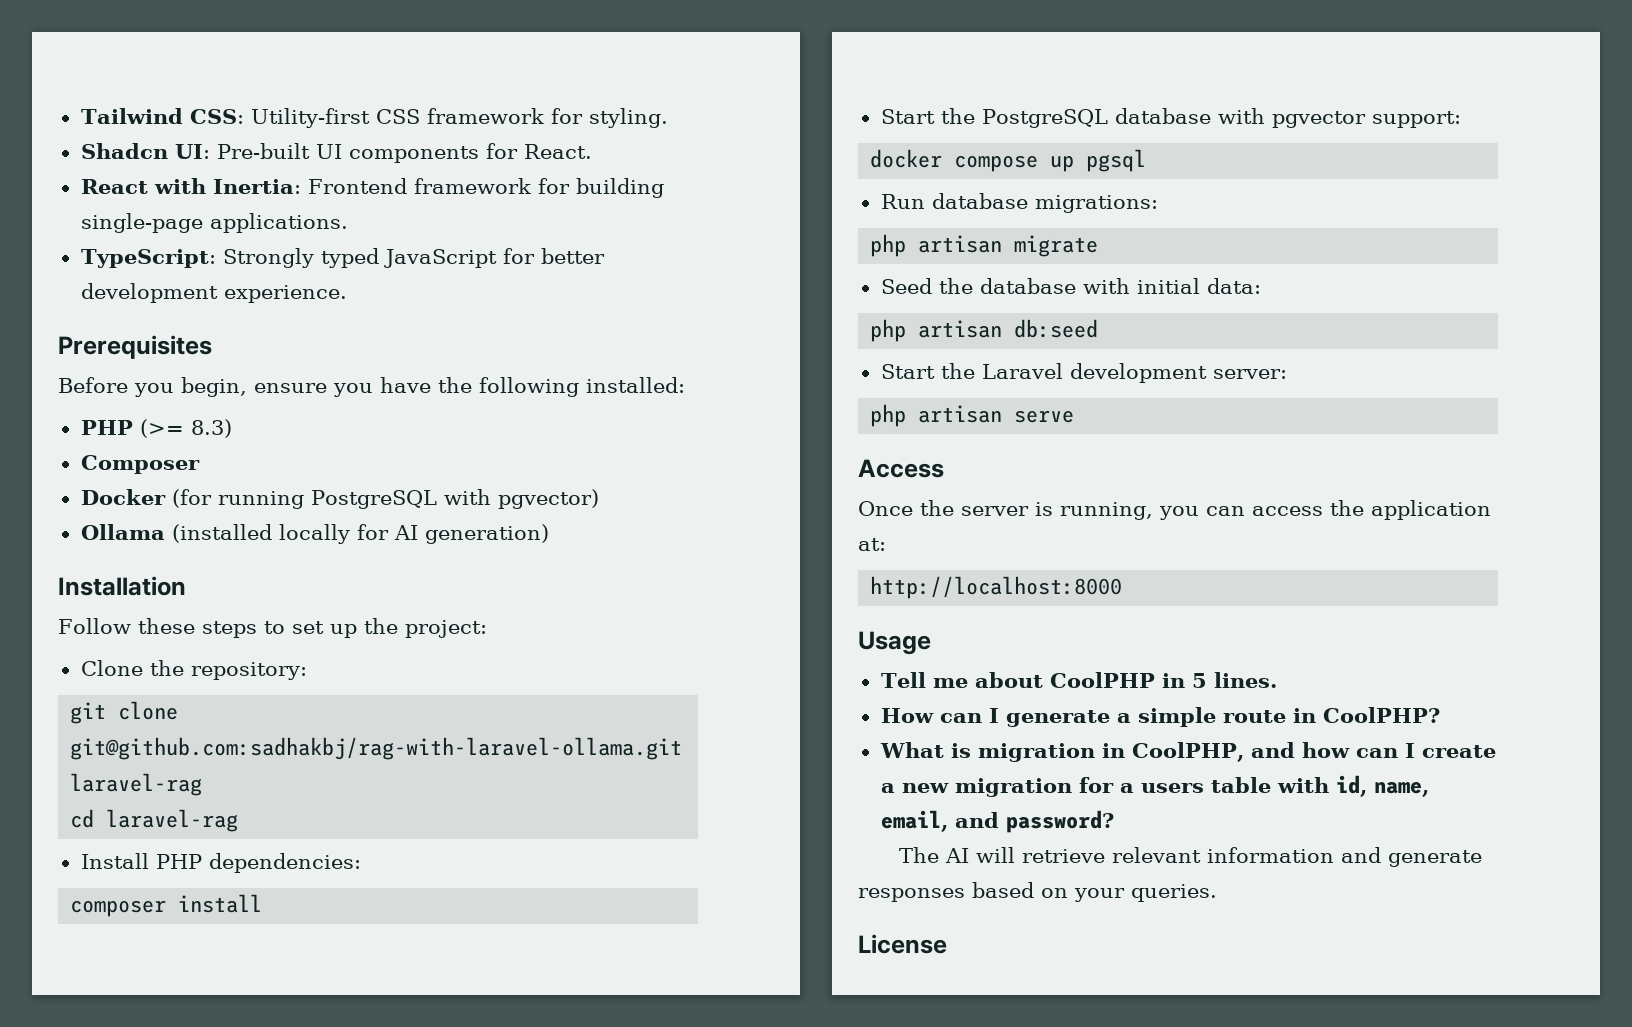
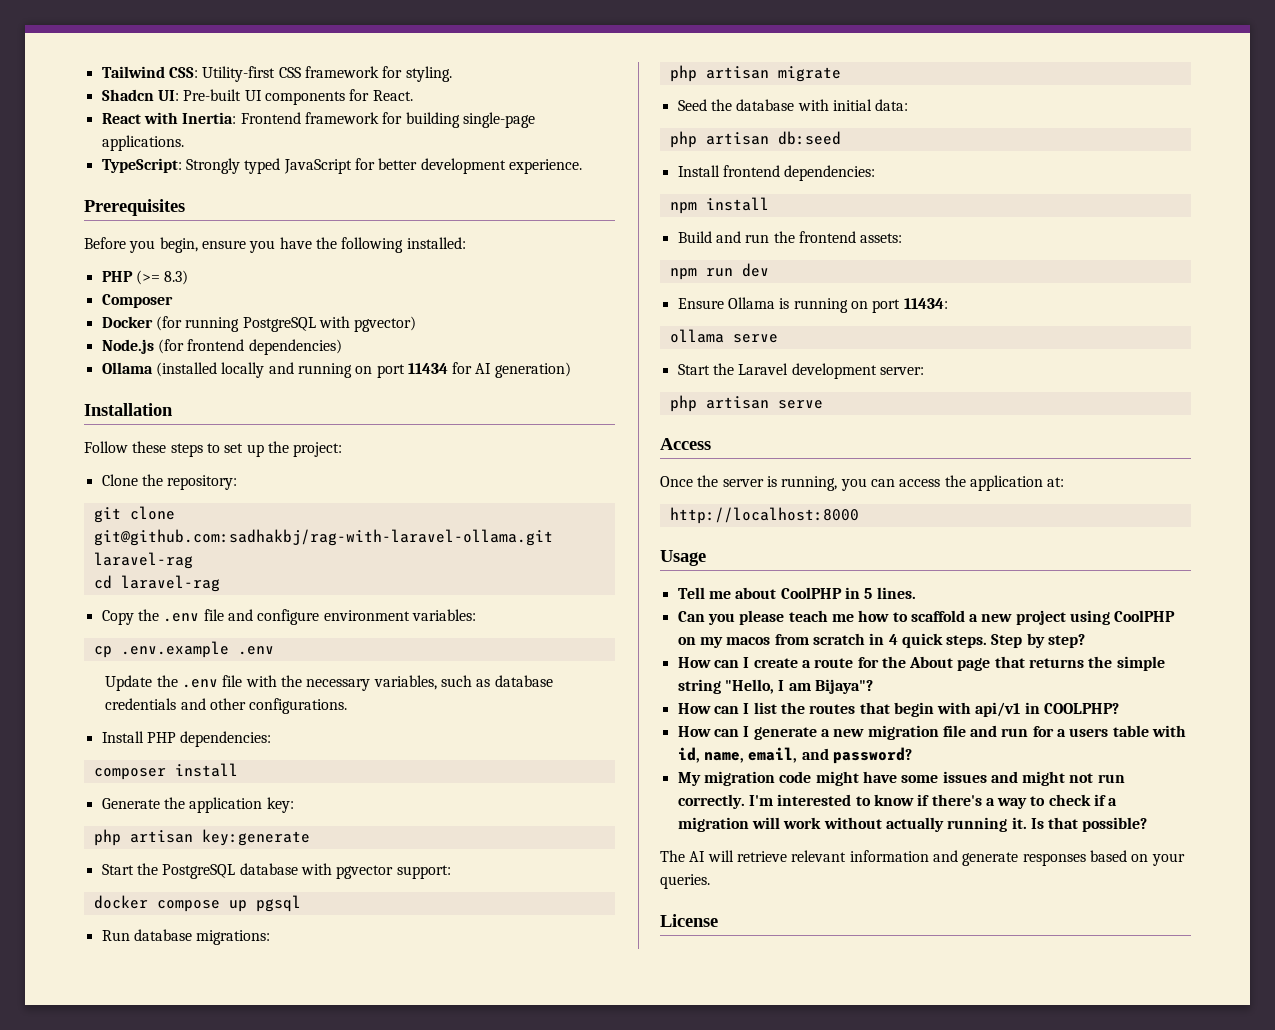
+ Node.js (for frontend dependencies)
- Ollama (installed locally for AI generation)
+ Ollama (installed locally and running on port 11434 for AI generation)
+ Copy the .env file and configure environment variables:
+ cp .env.example .env
+ Update the .env file with the necessary variables, such as database credentials and other configurations.
+ Generate the application key:
+ php artisan key:generate
+ Install frontend dependencies:
+ npm install
+ Build and run the frontend assets:
+ npm run dev
+ Ensure Ollama is running on port 11434:
+ ollama serve
+ Can you please teach me how to scaffold a new project using CoolPHP on my macos from scratch in 4 quick steps. Step by step?
+ How can I create a route for the About page that returns the simple string "Hello, I am Bijaya"?
+ How can I list the routes that begin with api/v1 in COOLPHP?
- How can I generate a simple route in CoolPHP?
- What is migration in CoolPHP, and how can I create a new migration for a users table with id, name, email, and password?
+ How can I generate a new migration file and run for a users table with id, name, email, and password?
+ My migration code might have some issues and might not run correctly. I'm interested to know if there's a way to check if a migration will work without actually running it. Is that possible?

